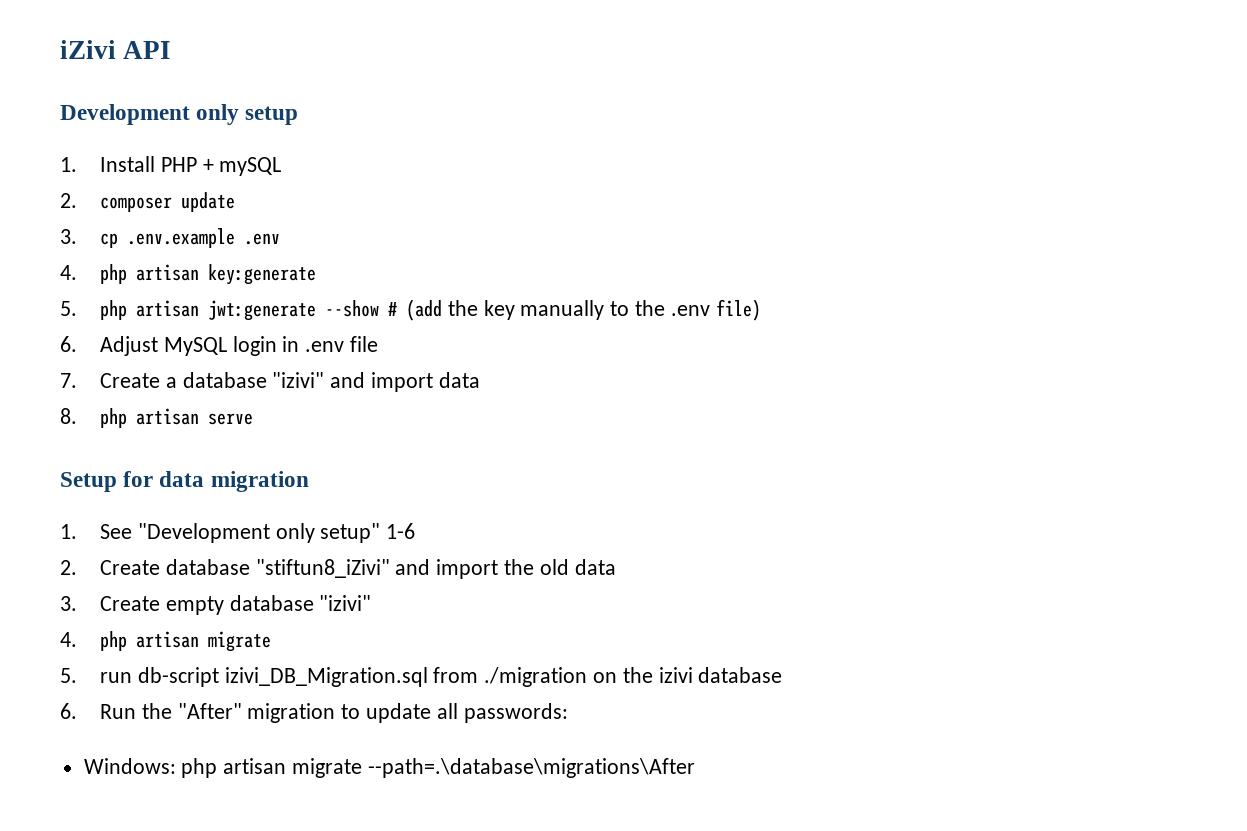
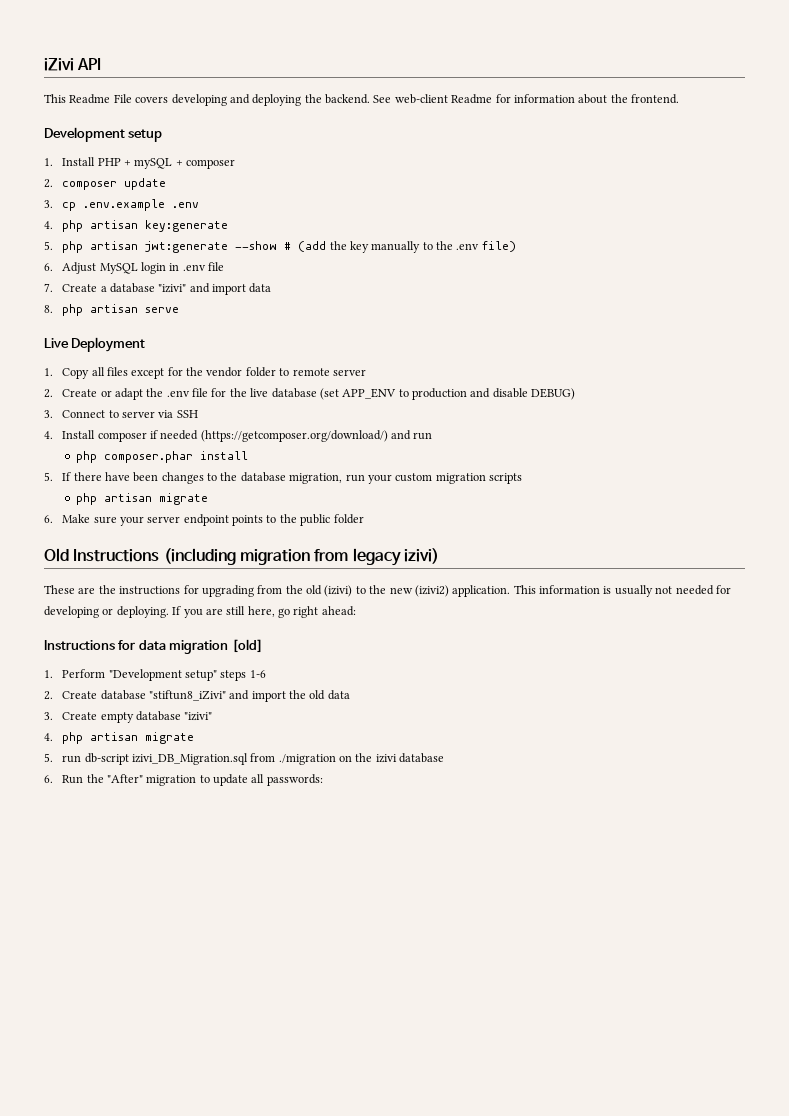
+ This Readme File covers developing and deploying the backend. See web-client Readme for information about the frontend.
- Development only setup
+ Development setup
- 1. Install PHP + mySQL
+ 1. Install PHP + mySQL + composer
- Setup for data migration
- 1. See "Development only setup" 1-6
+ Live Deployment
+ 1. Copy all files except for the vendor folder to remote server
+ 2. Create or adapt the .env file for the live database (set APP_ENV to production and disable DEBUG)
+ 3. Connect to server via SSH
+ 4. Install composer if needed (https://getcomposer.org/download/) and run
+ php composer.phar install
+ 5. If there have been changes to the database migration, run your custom migration scripts
+ php artisan migrate
+ 6. Make sure your server endpoint points to the public folder
+ Old Instructions (including migration from legacy izivi)
+ These are the instructions for upgrading from the old (izivi) to the new (izivi2) application. This information is usually not needed for developing or deploying. If you are still here, go right ahead:
+ Instructions for data migration [old]
+ 1. Perform "Development setup" steps 1-6
- Windows: php artisan migrate --path=.\database\migrations\After

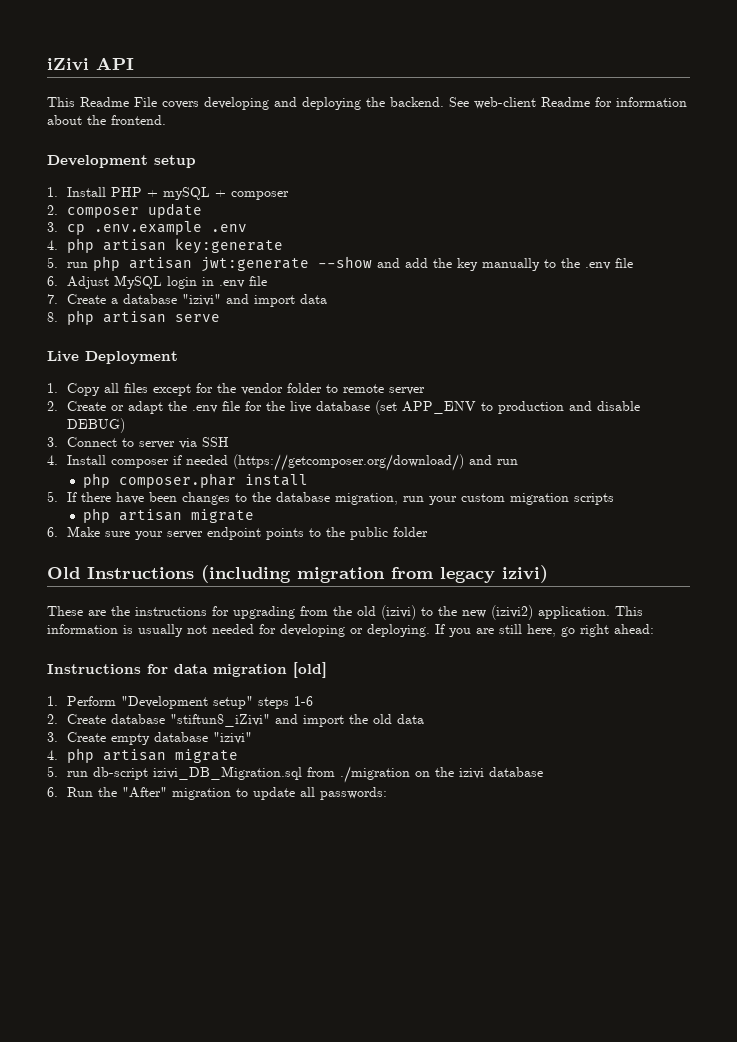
- 5. php artisan jwt:generate --show # (add the key manually to the .env file)
+ 5. run php artisan jwt:generate --show and add the key manually to the .env file

